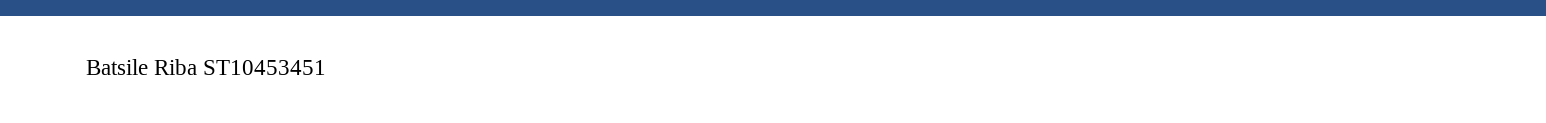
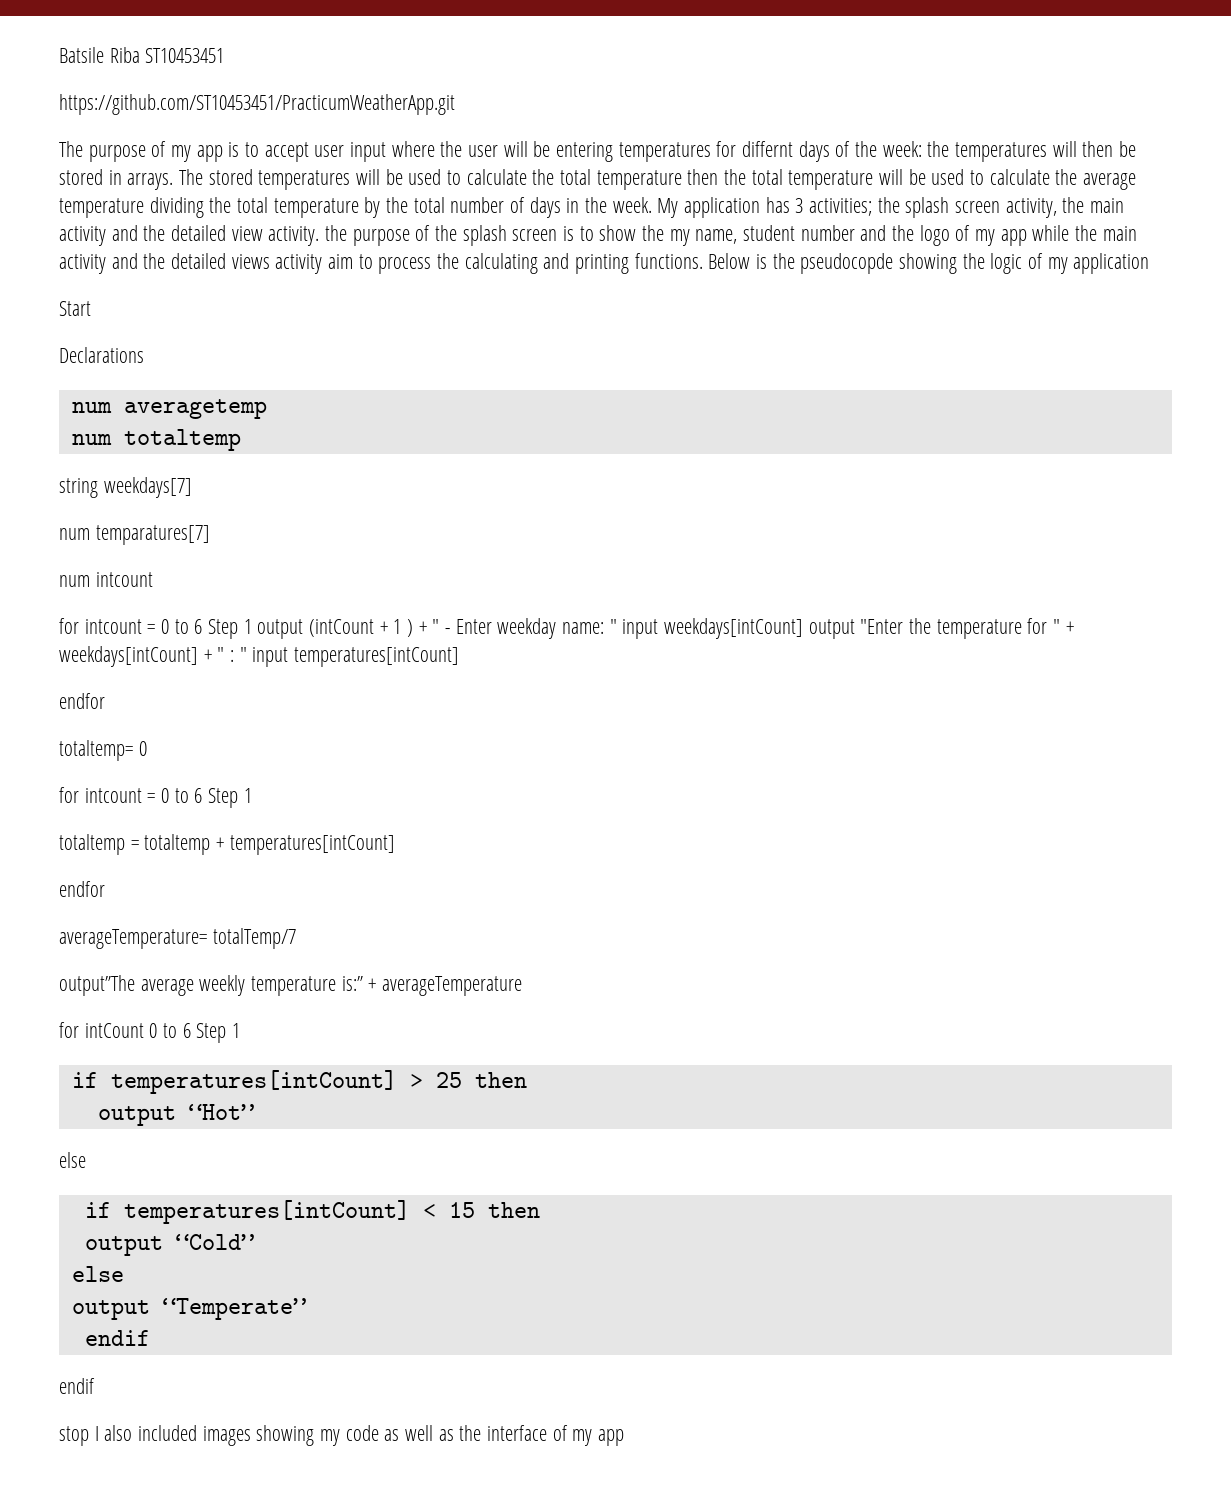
+ https://github.com/ST10453451/PracticumWeatherApp.git
+ The purpose of my app is to accept user input where the user will be entering temperatures for differnt days of the week: the temperatures will then be stored in arrays. The stored temperatures will be used to calculate the total temperature then the total temperature will be used to calculate the average temperature dividing the total temperature by the total number of days in the week. My application has 3 activities; the splash screen activity, the main activity and the detailed view activity. the purpose of the splash screen is to show the my name, student number and the logo of my app while the main activity and the detailed views activity aim to process the calculating and printing functions. Below is the pseudocopde showing the logic of my application
+ Start
+ Declarations
+ num averagetemp
+ num totaltemp
+ string weekdays[7]
+ num temparatures[7]
+ num intcount
+ for intcount = 0 to 6 Step 1 output (intCount + 1 ) + " - Enter weekday name: " input weekdays[intCount] output "Enter the temperature for " + weekdays[intCount] + " : " input temperatures[intCount]
+ endfor
+ totaltemp= 0
+ for intcount = 0 to 6 Step 1
+ totaltemp = totaltemp + temperatures[intCount]
+ endfor
+ averageTemperature= totalTemp/7
+ output”The average weekly temperature is:” + averageTemperature
+ for intCount 0 to 6 Step 1
+ if temperatures[intCount] > 25 then
+ output “Hot”
+ else
+ if temperatures[intCount] < 15 then
+ output “Cold”
+ else
+ output “Temperate”
+ endif
+ endif
+ stop I also included images showing my code as well as the interface of my app

